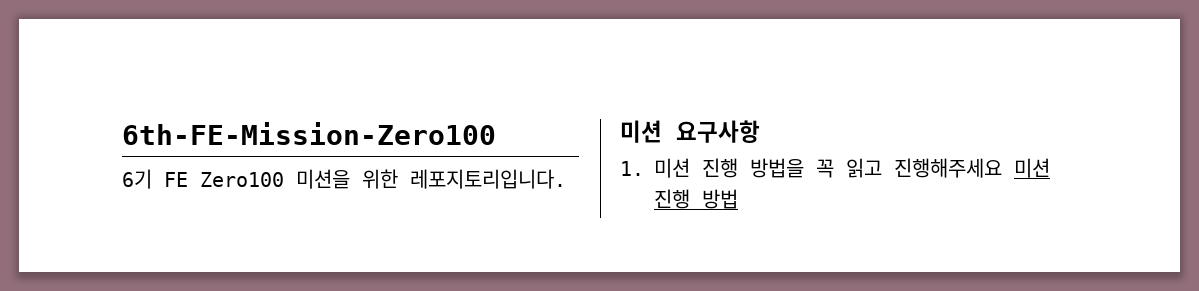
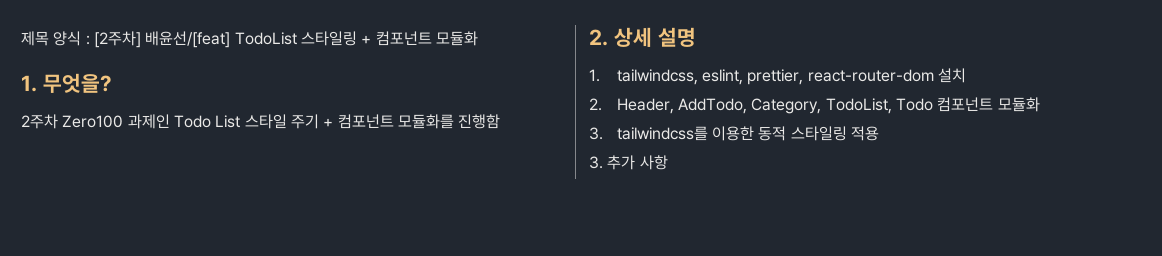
- 6th-FE-Mission-Zero100
- 6기 FE Zero100 미션을 위한 레포지토리입니다.
- 미션 요구사항
- 1. 미션 진행 방법을 꼭 읽고 진행해주세요 미션 진행 방법
+ 제목 양식 : [2주차] 배윤선/[feat] TodoList 스타일링 + 컴포넌트 모듈화
+ 1. 무엇을?
+ 2주차 Zero100 과제인 Todo List 스타일 주기 + 컴포넌트 모듈화를 진행함
+ 2. 상세 설명
+ 1. tailwindcss, eslint, prettier, react-router-dom 설치
+ 2. Header, AddTodo, Category, TodoList, Todo 컴포넌트 모듈화
+ 3. tailwindcss를 이용한 동적 스타일링 적용
+ 3. 추가 사항

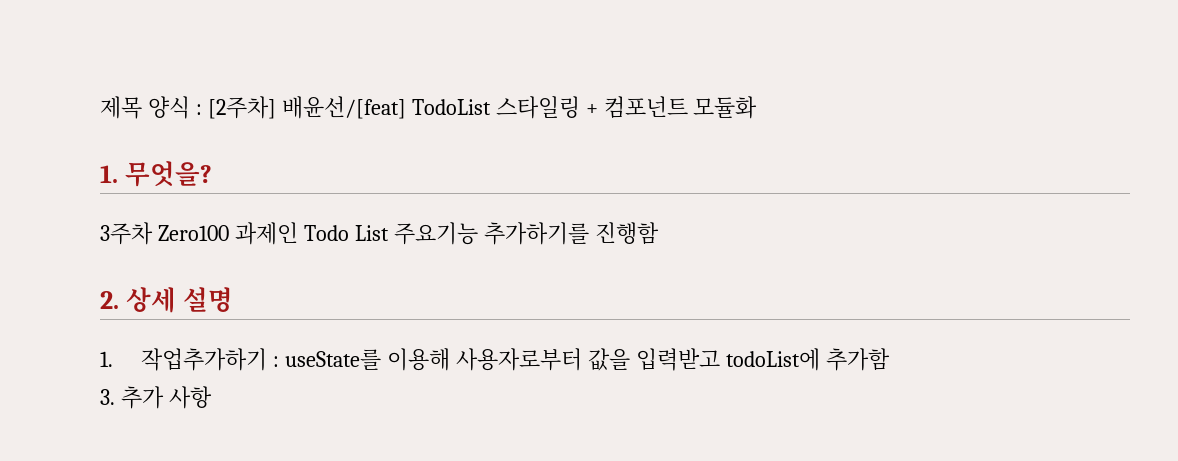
- 2주차 Zero100 과제인 Todo List 스타일 주기 + 컴포넌트 모듈화를 진행함
+ 3주차 Zero100 과제인 Todo List 주요기능 추가하기를 진행함
- 1. tailwindcss, eslint, prettier, react-router-dom 설치
- 2. Header, AddTodo, Category, TodoList, Todo 컴포넌트 모듈화
- 3. tailwindcss를 이용한 동적 스타일링 적용
+ 1. 작업추가하기 : useState를 이용해 사용자로부터 값을 입력받고 todoList에 추가함

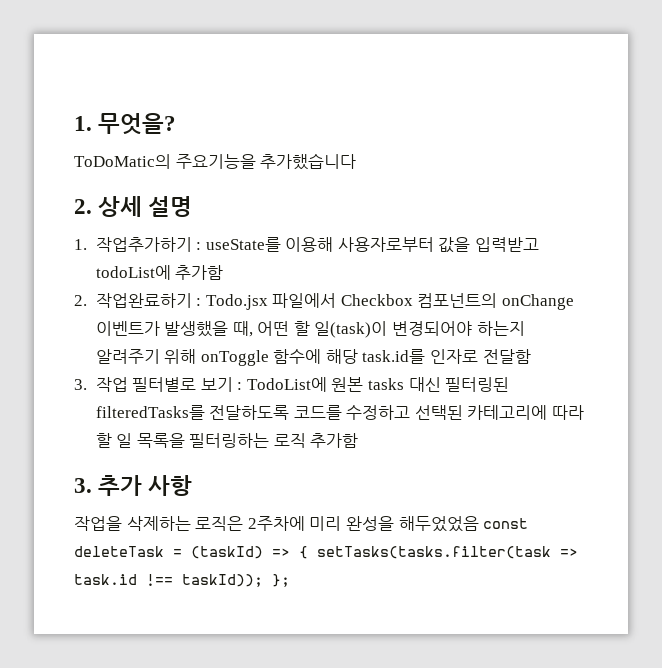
- 제목 양식 : [2주차] 배윤선/[feat] TodoList 스타일링 + 컴포넌트 모듈화
  1. 무엇을?
- 3주차 Zero100 과제인 Todo List 주요기능 추가하기를 진행함
+ ToDoMatic의 주요기능을 추가했습니다
+ 2. 작업완료하기 : Todo.jsx 파일에서 Checkbox 컴포넌트의 onChange 이벤트가 발생했을 때, 어떤 할 일(task)이 변경되어야 하는지 알려주기 위해 onToggle 함수에 해당 task.id를 인자로 전달함
+ 3. 작업 필터별로 보기 : TodoList에 원본 tasks 대신 필터링된 filteredTasks를 전달하도록 코드를 수정하고 선택된 카테고리에 따라 할 일 목록을 필터링하는 로직 추가함
  3. 추가 사항
+ 작업을 삭제하는 로직은 2주차에 미리 완성을 해두었었음 const deleteTask = (taskId) => { setTasks(tasks.filter(task => task.id !== taskId)); };

